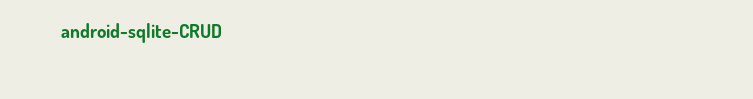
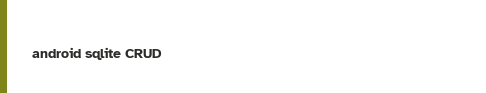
- android-sqlite-CRUD
+ android sqlite CRUD

